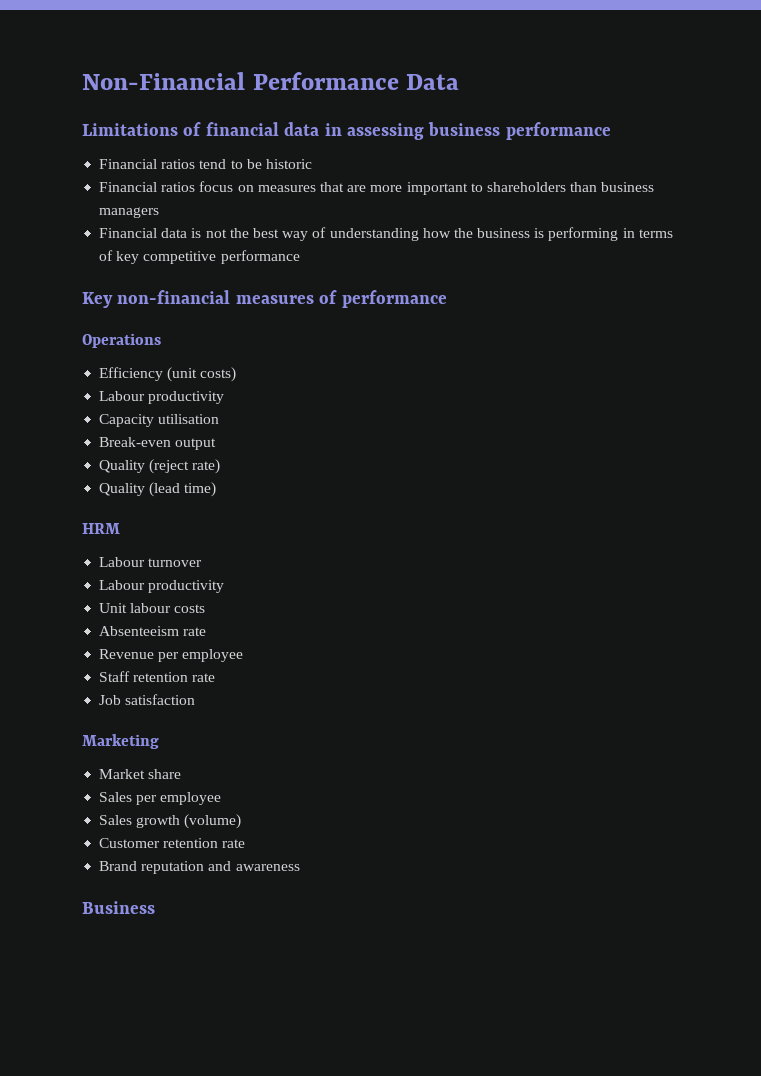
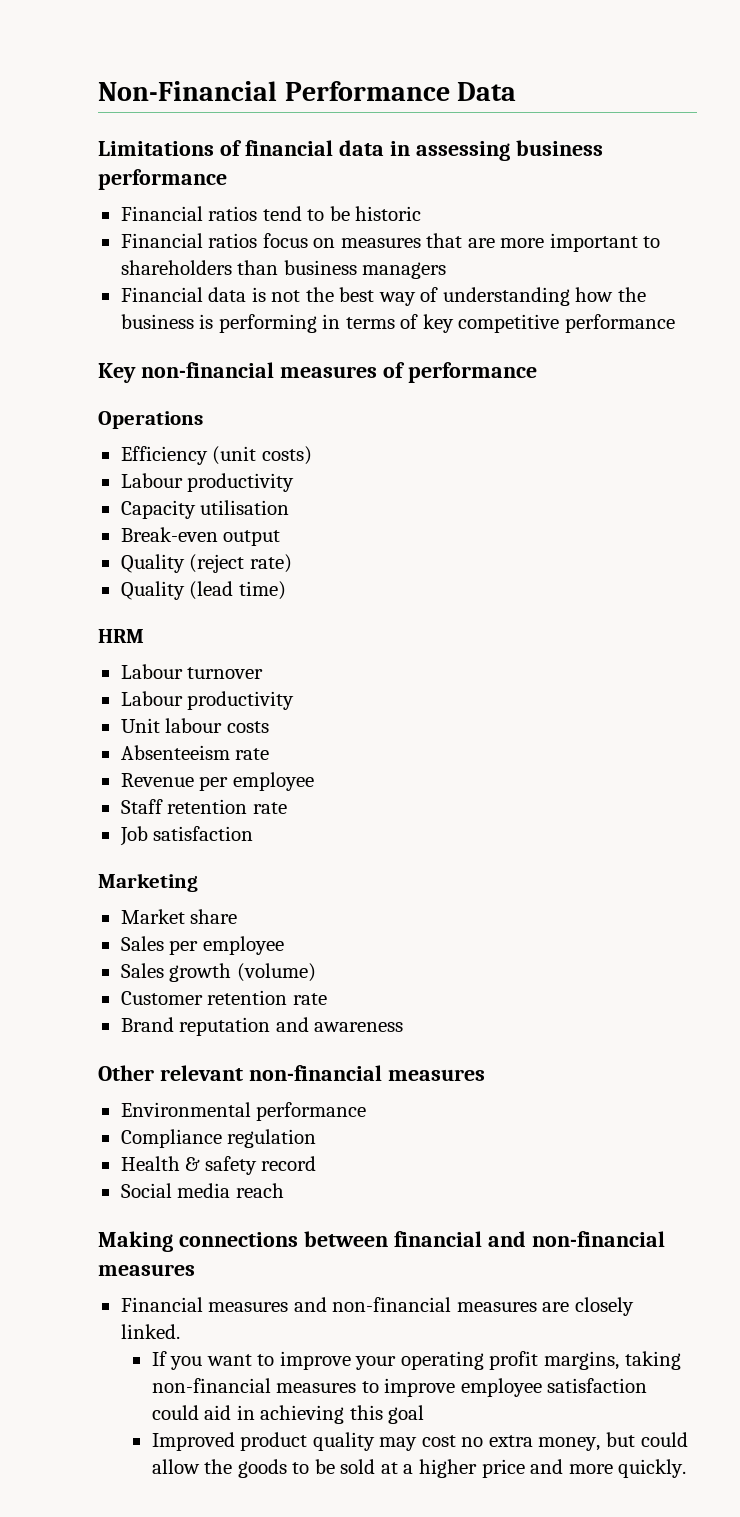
- Business
+ Other relevant non-financial measures
+ Environmental performance
+ Compliance regulation
+ Health & safety record
+ Social media reach
+ Making connections between financial and non-financial measures
+ Financial measures and non-financial measures are closely linked.
+ If you want to improve your operating profit margins, taking non-financial measures to improve employee satisfaction could aid in achieving this goal
+ Improved product quality may cost no extra money, but could allow the goods to be sold at a higher price and more quickly.

